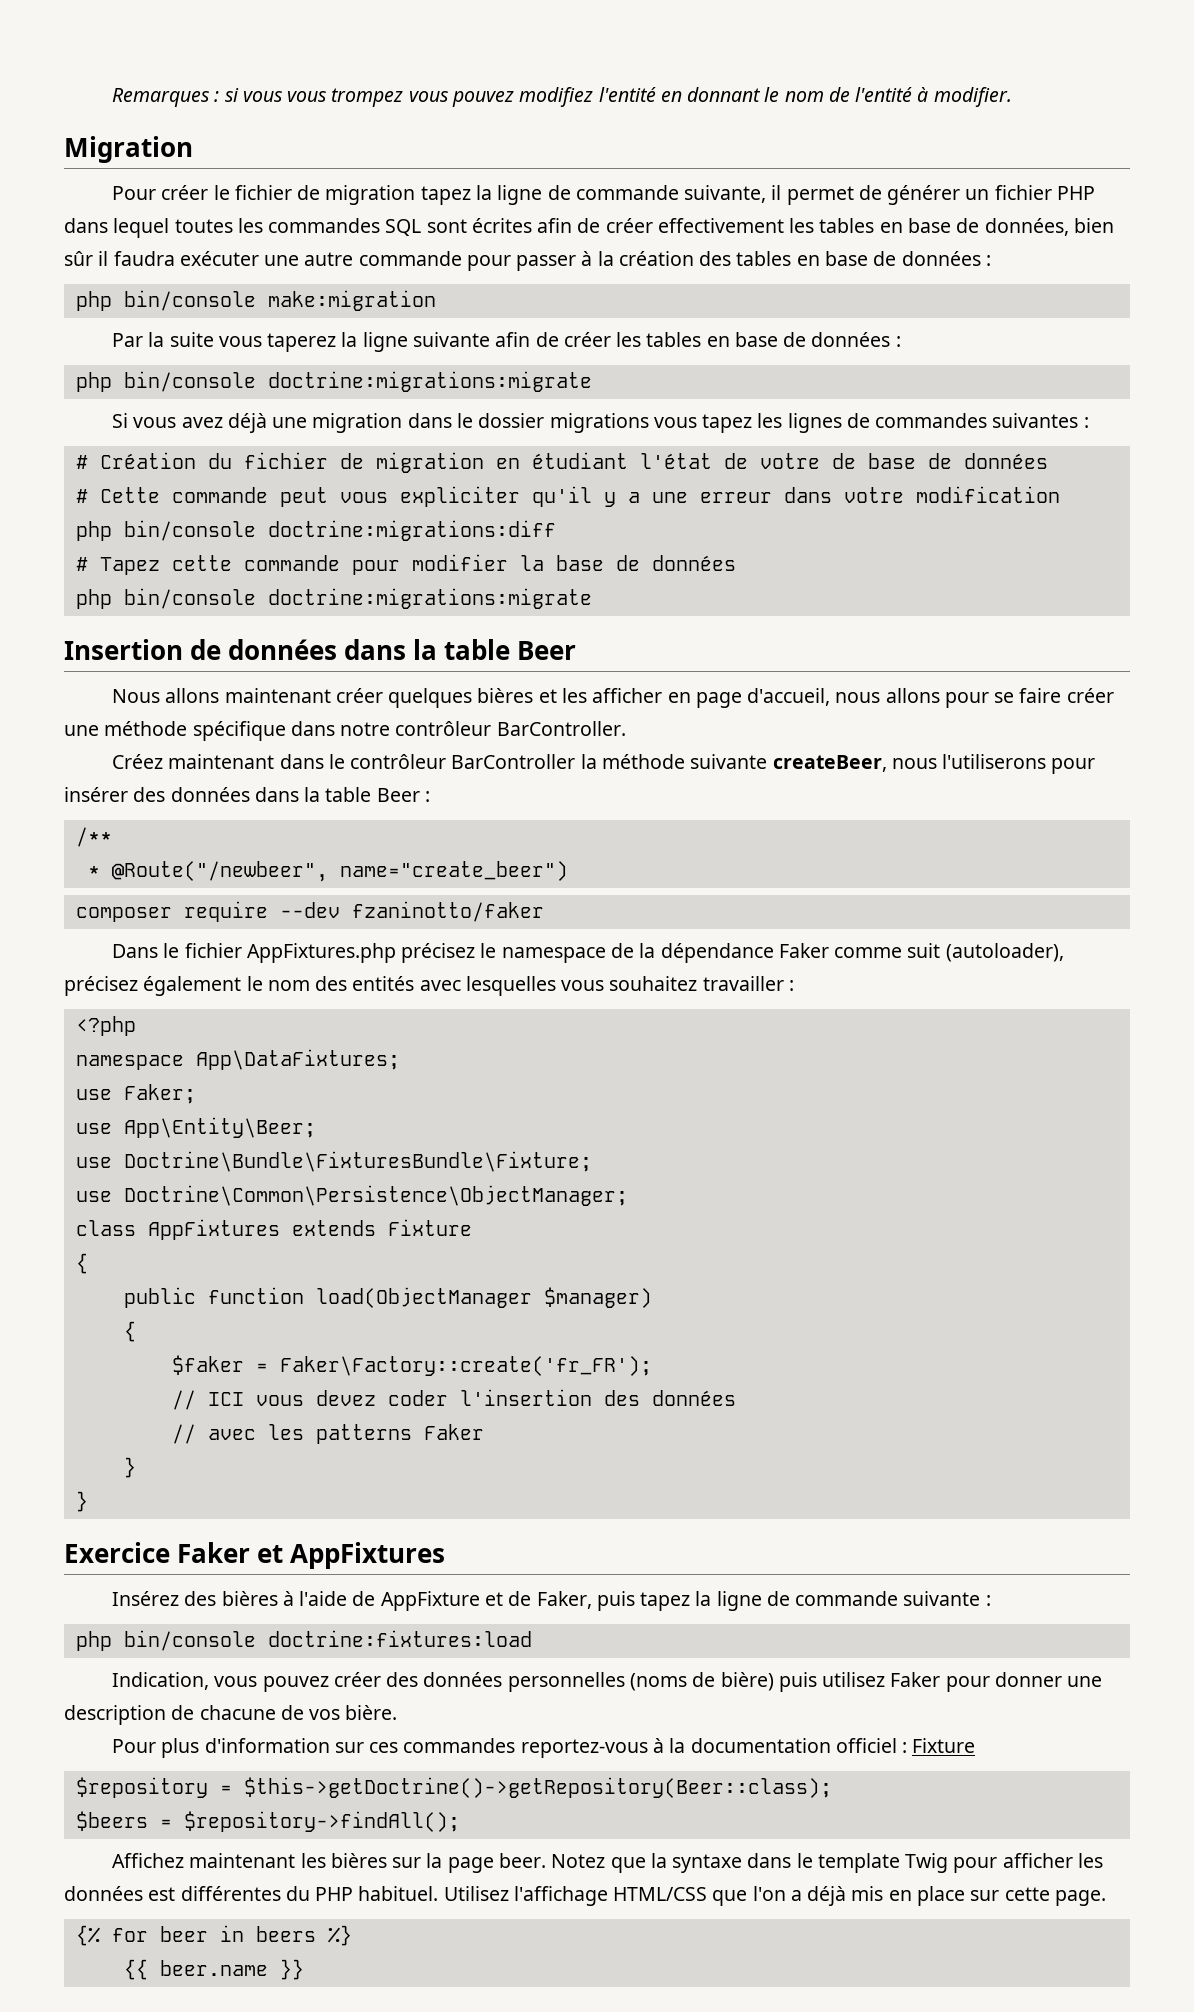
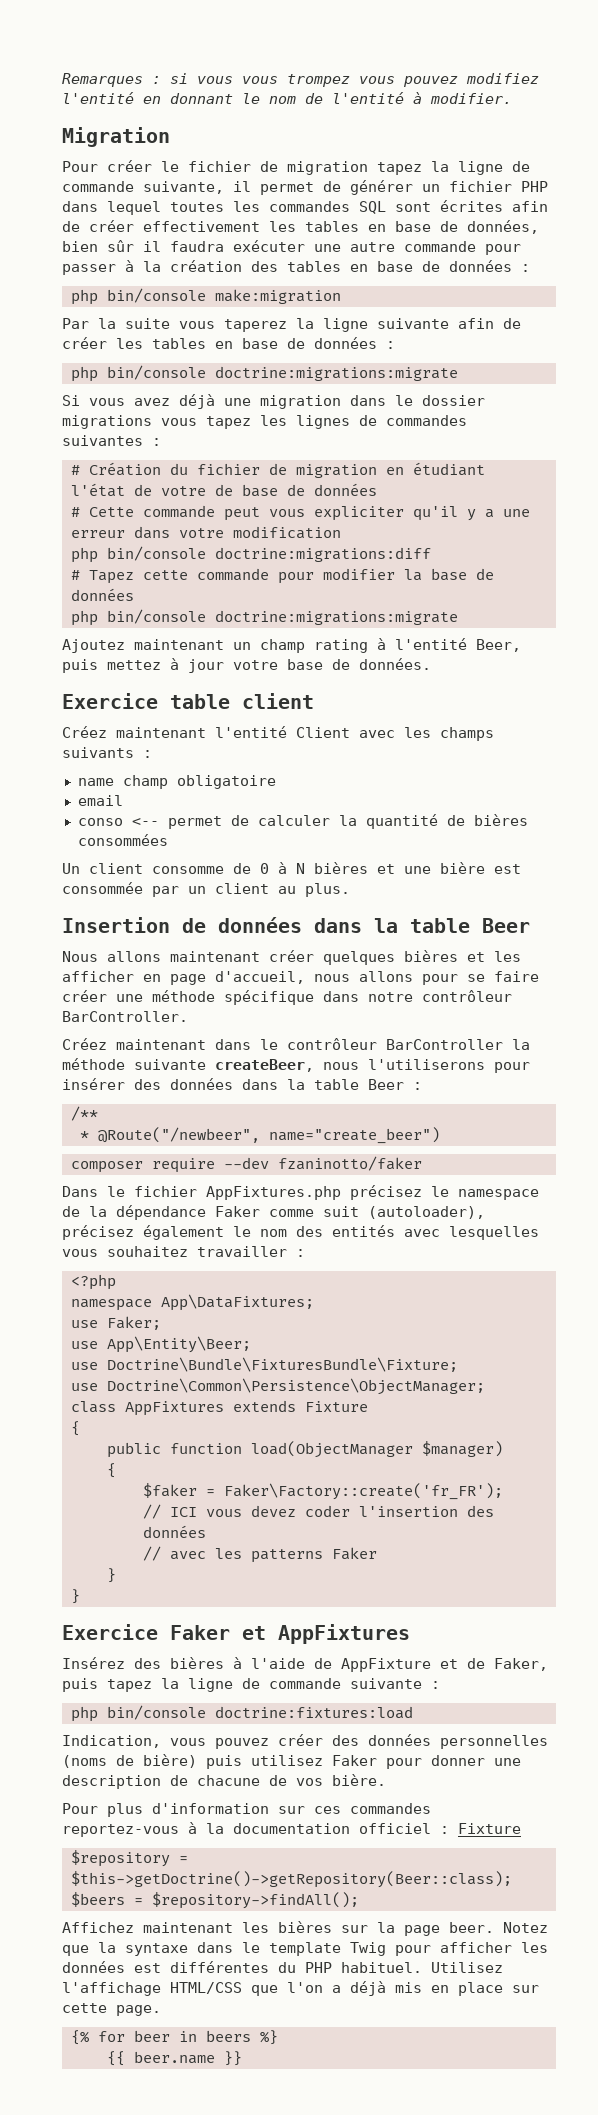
+ Ajoutez maintenant un champ rating à l'entité Beer, puis mettez à jour votre base de données.
+ Exercice table client
+ Créez maintenant l'entité Client avec les champs suivants :
+ name champ obligatoire
+ email
+ conso <-- permet de calculer la quantité de bières consommées
+ Un client consomme de 0 à N bières et une bière est consommée par un client au plus.

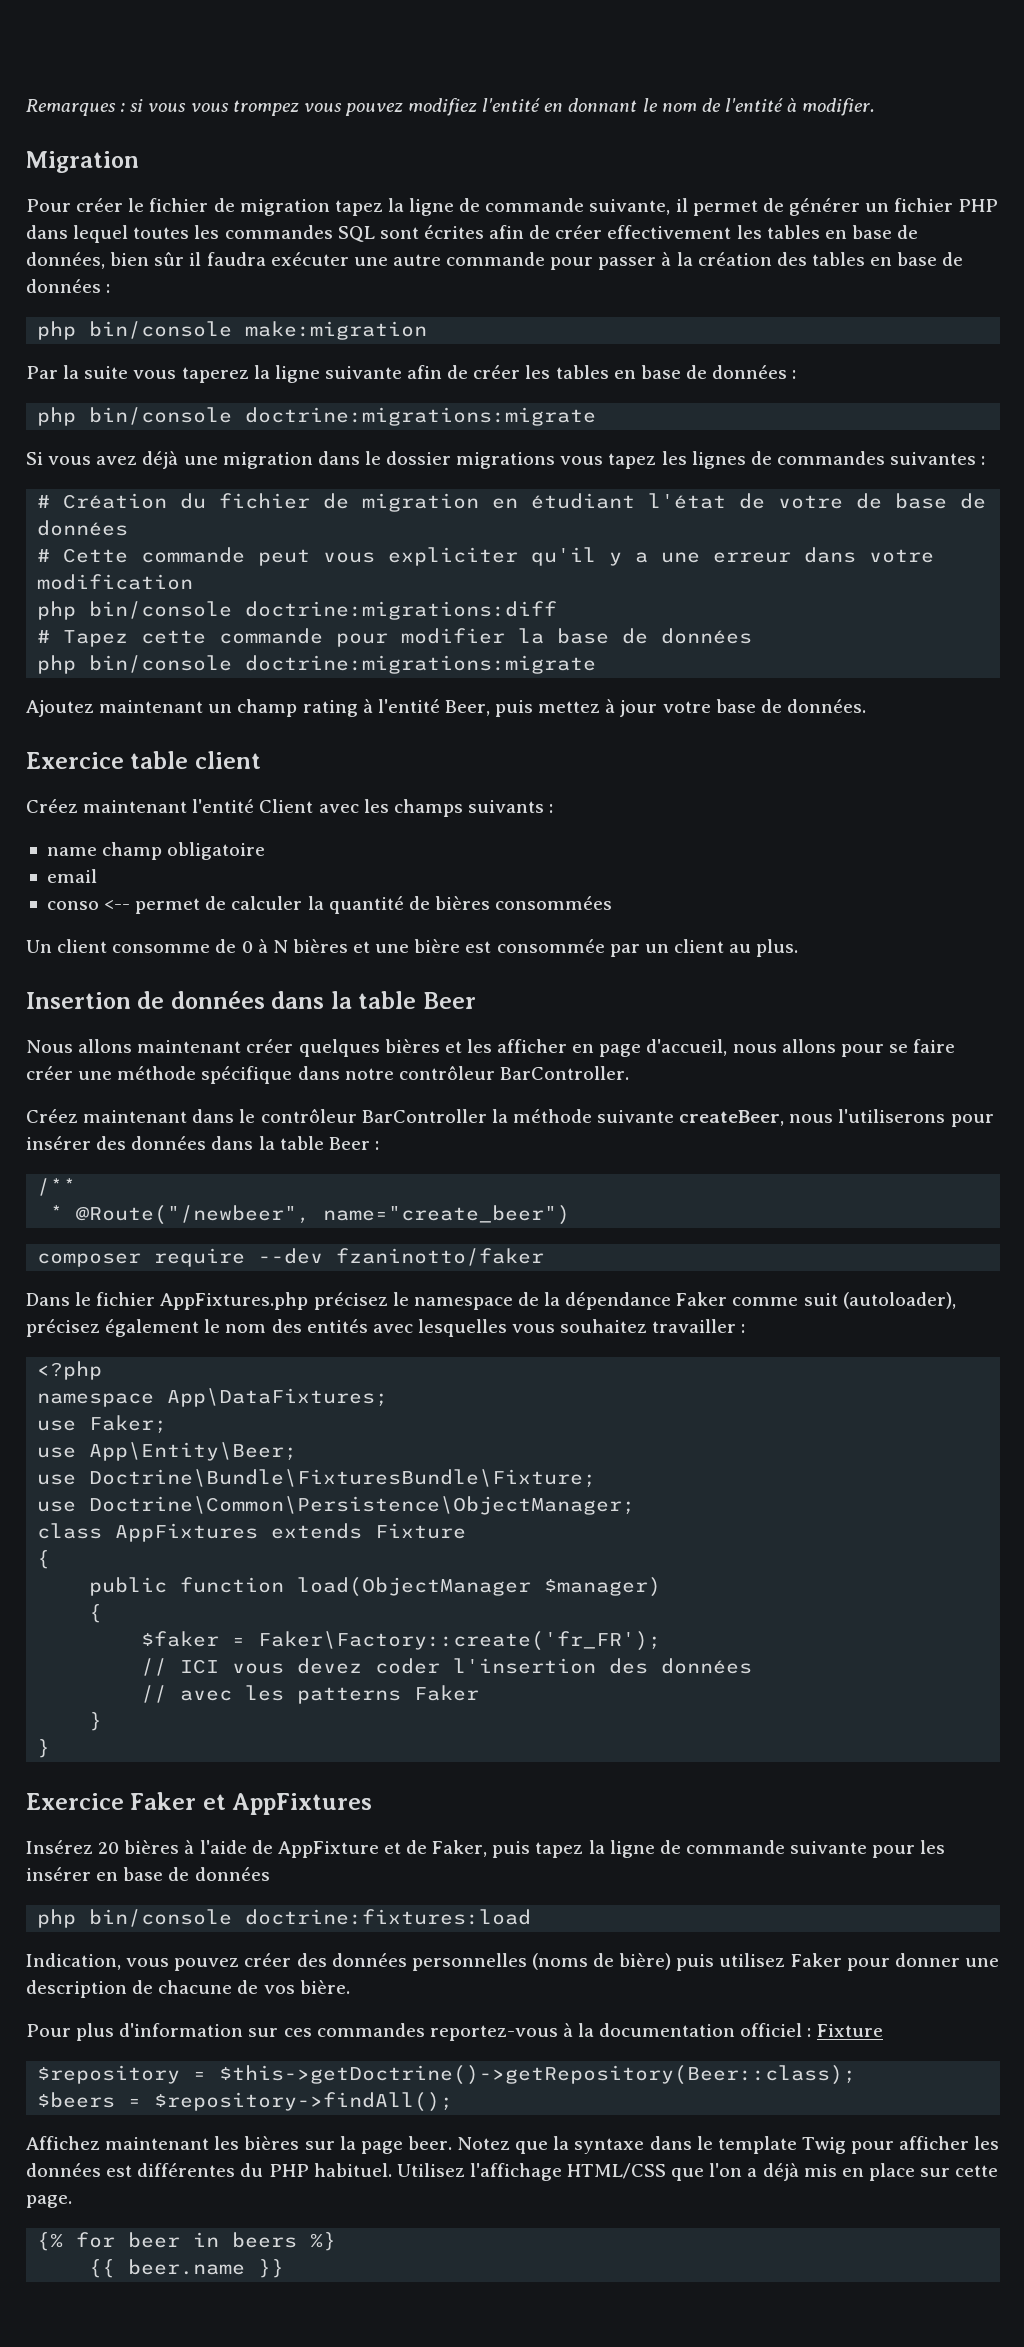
- Insérez des bières à l'aide de AppFixture et de Faker, puis tapez la ligne de commande suivante :
+ Insérez 20 bières à l'aide de AppFixture et de Faker, puis tapez la ligne de commande suivante pour les insérer en base de données

